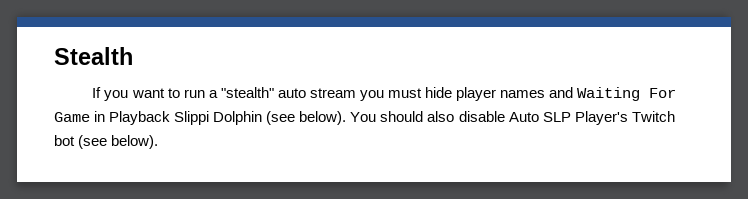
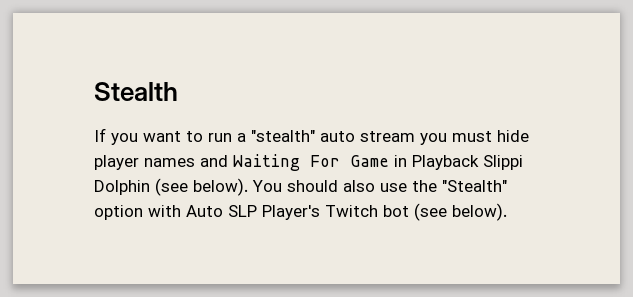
- You should also disable Auto SLP Player's Twitch bot (see below).
+ You should also use the "Stealth" option with Auto SLP Player's Twitch bot (see below).

